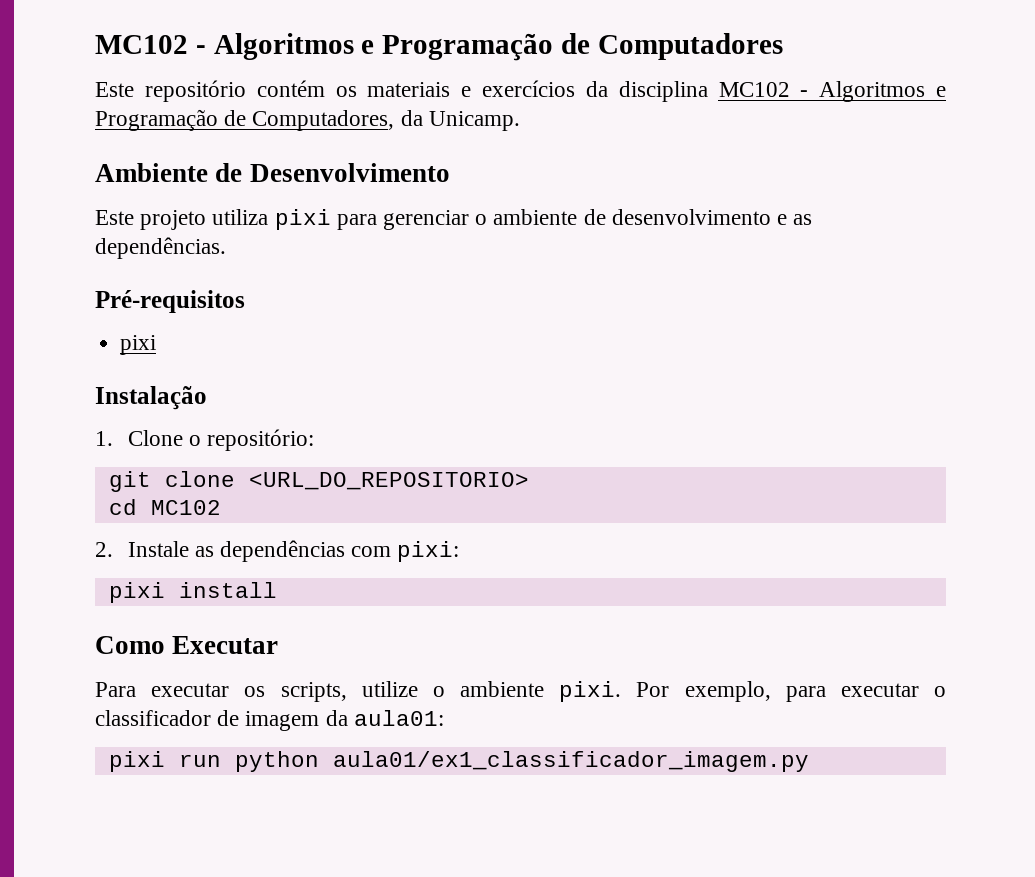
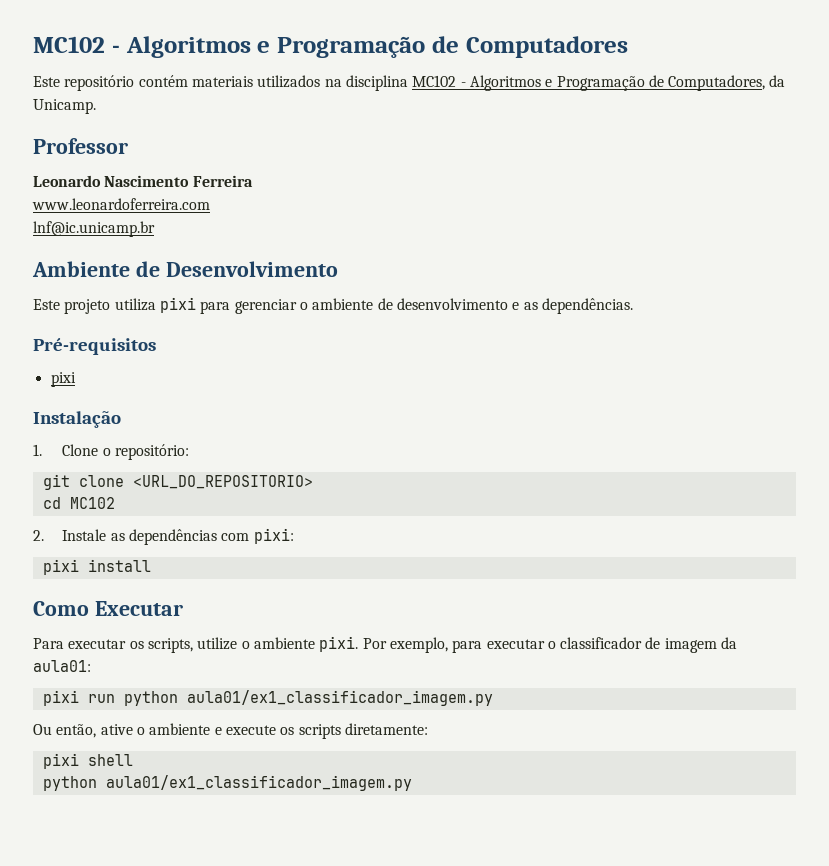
- Este repositório contém os materiais e exercícios da disciplina MC102 - Algoritmos e Programação de Computadores, da Unicamp.
+ Este repositório contém materiais utilizados na disciplina MC102 - Algoritmos e Programação de Computadores, da Unicamp.
+ Professor
+ Leonardo Nascimento Ferreira
+ www.leonardoferreira.com
+ lnf@ic.unicamp.br
+ Ou então, ative o ambiente e execute os scripts diretamente:
+ pixi shell
+ python aula01/ex1_classificador_imagem.py

